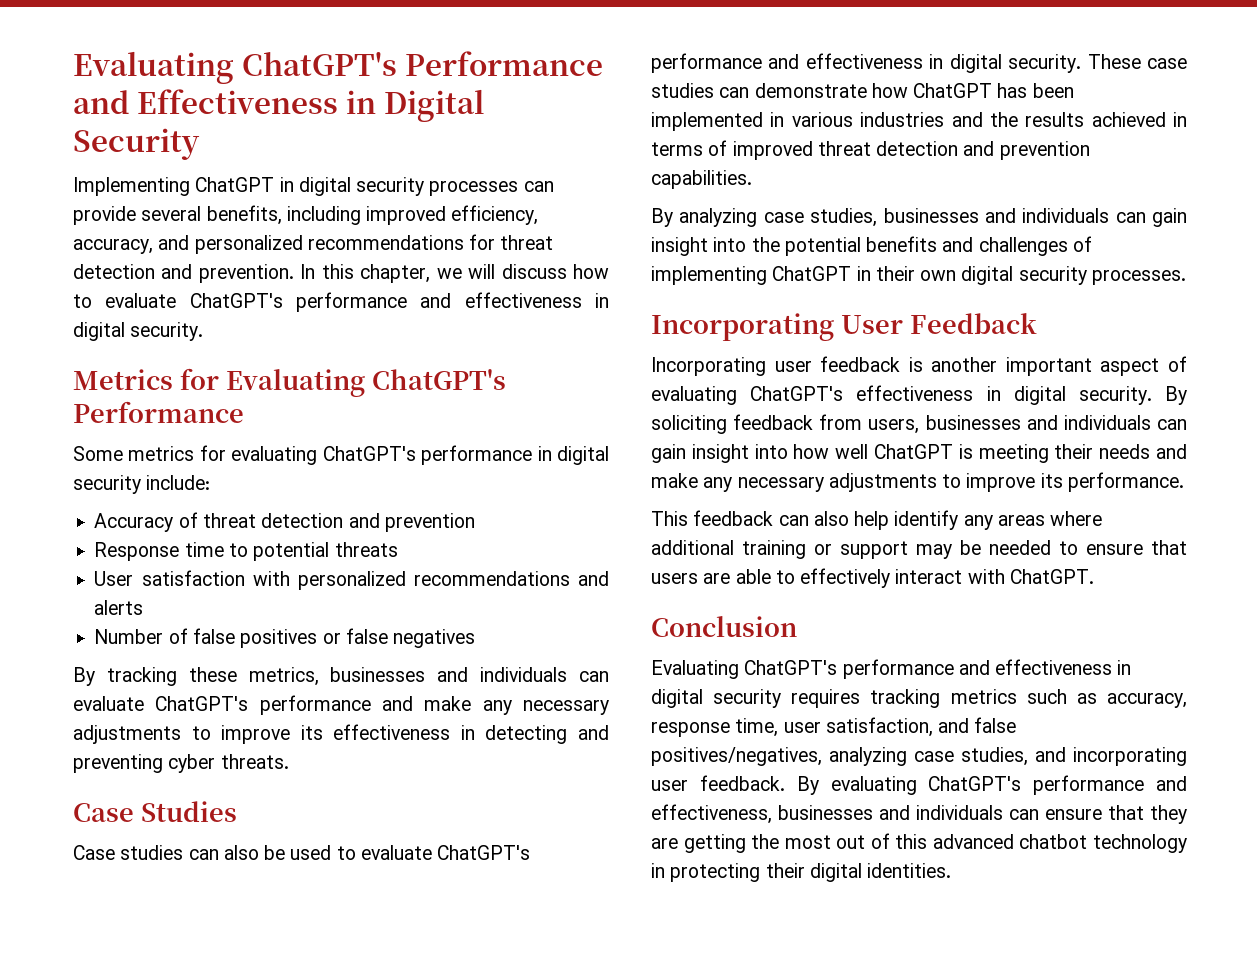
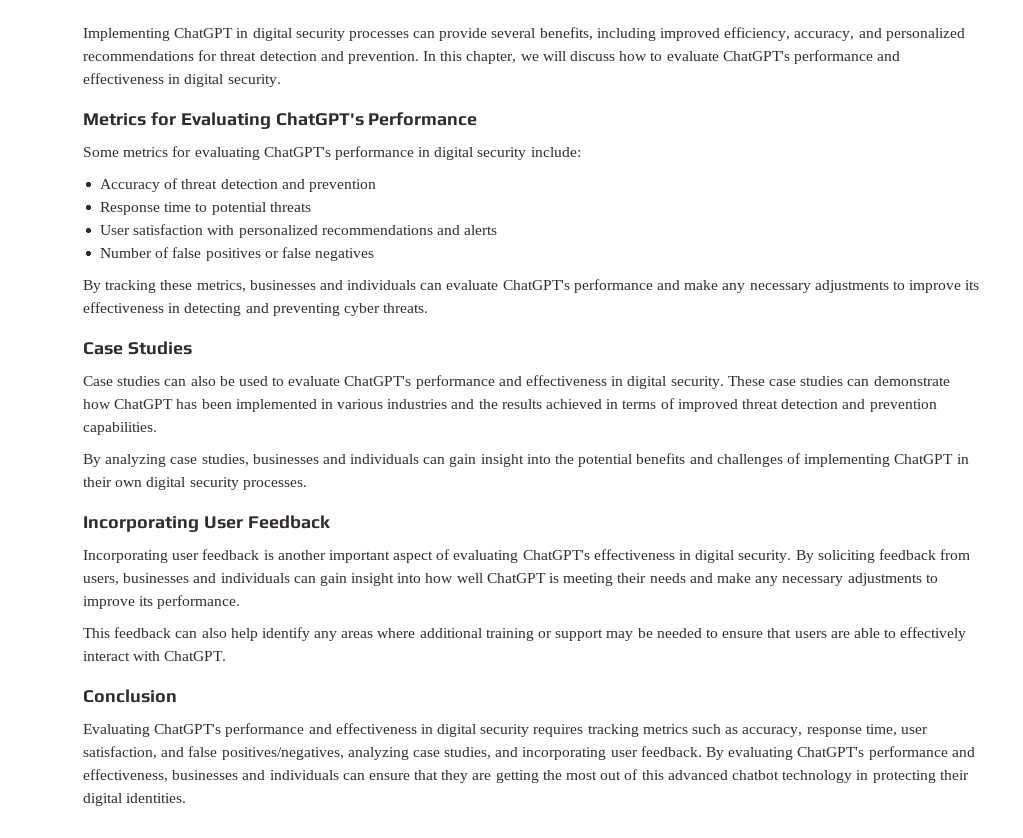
- Evaluating ChatGPT's Performance and Effectiveness in Digital Security

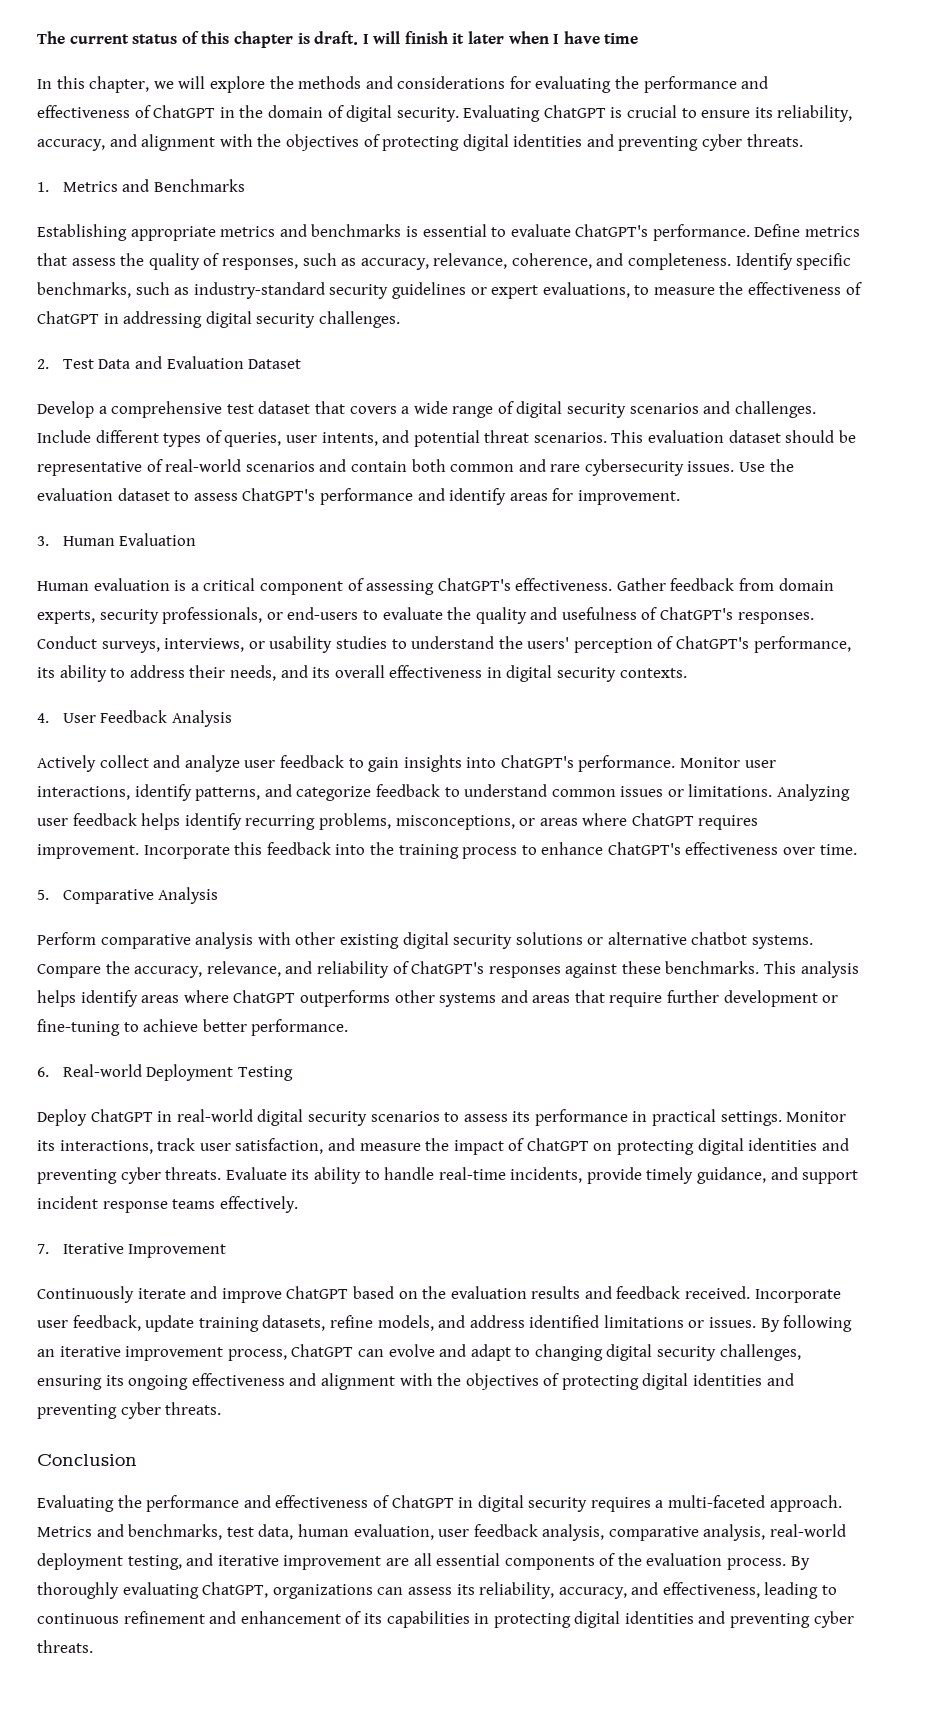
- Implementing ChatGPT in digital security processes can provide several benefits, including improved efficiency, accuracy, and personalized recommendations for threat detection and prevention. In this chapter, we will discuss how to evaluate ChatGPT's performance and effectiveness in digital security.
- Metrics for Evaluating ChatGPT's Performance
- Some metrics for evaluating ChatGPT's performance in digital security include:
- Accuracy of threat detection and prevention
- Response time to potential threats
- User satisfaction with personalized recommendations and alerts
- Number of false positives or false negatives
- By tracking these metrics, businesses and individuals can evaluate ChatGPT's performance and make any necessary adjustments to improve its effectiveness in detecting and preventing cyber threats.
- Case Studies
- Case studies can also be used to evaluate ChatGPT's performance and effectiveness in digital security. These case studies can demonstrate how ChatGPT has been implemented in various industries and the results achieved in terms of improved threat detection and prevention capabilities.
- By analyzing case studies, businesses and individuals can gain insight into the potential benefits and challenges of implementing ChatGPT in their own digital security processes.
- Incorporating User Feedback
- Incorporating user feedback is another important aspect of evaluating ChatGPT's effectiveness in digital security. By soliciting feedback from users, businesses and individuals can gain insight into how well ChatGPT is meeting their needs and make any necessary adjustments to improve its performance.
- This feedback can also help identify any areas where additional training or support may be needed to ensure that users are able to effectively interact with ChatGPT.
+ The current status of this chapter is draft. I will finish it later when I have time
+ In this chapter, we will explore the methods and considerations for evaluating the performance and effectiveness of ChatGPT in the domain of digital security. Evaluating ChatGPT is crucial to ensure its reliability, accuracy, and alignment with the objectives of protecting digital identities and preventing cyber threats.
+ 1. Metrics and Benchmarks
+ Establishing appropriate metrics and benchmarks is essential to evaluate ChatGPT's performance. Define metrics that assess the quality of responses, such as accuracy, relevance, coherence, and completeness. Identify specific benchmarks, such as industry-standard security guidelines or expert evaluations, to measure the effectiveness of ChatGPT in addressing digital security challenges.
+ 2. Test Data and Evaluation Dataset
+ Develop a comprehensive test dataset that covers a wide range of digital security scenarios and challenges. Include different types of queries, user intents, and potential threat scenarios. This evaluation dataset should be representative of real-world scenarios and contain both common and rare cybersecurity issues. Use the evaluation dataset to assess ChatGPT's performance and identify areas for improvement.
+ 3. Human Evaluation
+ Human evaluation is a critical component of assessing ChatGPT's effectiveness. Gather feedback from domain experts, security professionals, or end-users to evaluate the quality and usefulness of ChatGPT's responses. Conduct surveys, interviews, or usability studies to understand the users' perception of ChatGPT's performance, its ability to address their needs, and its overall effectiveness in digital security contexts.
+ 4. User Feedback Analysis
+ Actively collect and analyze user feedback to gain insights into ChatGPT's performance. Monitor user interactions, identify patterns, and categorize feedback to understand common issues or limitations. Analyzing user feedback helps identify recurring problems, misconceptions, or areas where ChatGPT requires improvement. Incorporate this feedback into the training process to enhance ChatGPT's effectiveness over time.
+ 5. Comparative Analysis
+ Perform comparative analysis with other existing digital security solutions or alternative chatbot systems. Compare the accuracy, relevance, and reliability of ChatGPT's responses against these benchmarks. This analysis helps identify areas where ChatGPT outperforms other systems and areas that require further development or fine-tuning to achieve better performance.
+ 6. Real-world Deployment Testing
+ Deploy ChatGPT in real-world digital security scenarios to assess its performance in practical settings. Monitor its interactions, track user satisfaction, and measure the impact of ChatGPT on protecting digital identities and preventing cyber threats. Evaluate its ability to handle real-time incidents, provide timely guidance, and support incident response teams effectively.
+ 7. Iterative Improvement
+ Continuously iterate and improve ChatGPT based on the evaluation results and feedback received. Incorporate user feedback, update training datasets, refine models, and address identified limitations or issues. By following an iterative improvement process, ChatGPT can evolve and adapt to changing digital security challenges, ensuring its ongoing effectiveness and alignment with the objectives of protecting digital identities and preventing cyber threats.
- Evaluating ChatGPT's performance and effectiveness in digital security requires tracking metrics such as accuracy, response time, user satisfaction, and false positives/negatives, analyzing case studies, and incorporating user feedback. By evaluating ChatGPT's performance and effectiveness, businesses and individuals can ensure that they are getting the most out of this advanced chatbot technology in protecting their digital identities.
+ Evaluating the performance and effectiveness of ChatGPT in digital security requires a multi-faceted approach. Metrics and benchmarks, test data, human evaluation, user feedback analysis, comparative analysis, real-world deployment testing, and iterative improvement are all essential components of the evaluation process. By thoroughly evaluating ChatGPT, organizations can assess its reliability, accuracy, and effectiveness, leading to continuous refinement and enhancement of its capabilities in protecting digital identities and preventing cyber threats.

